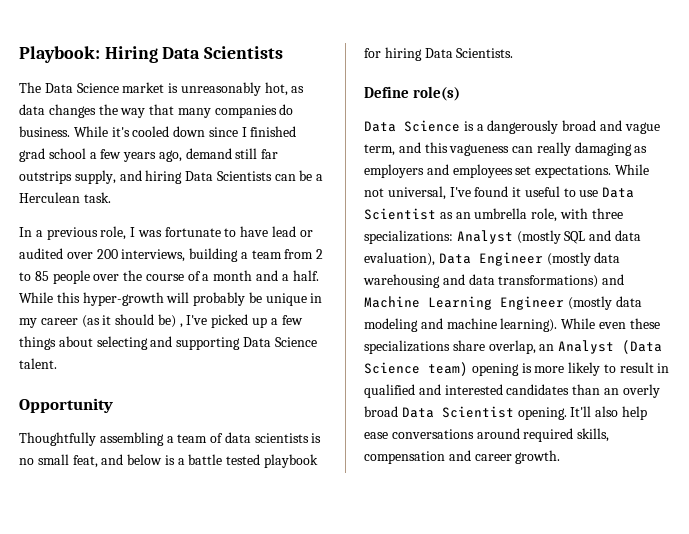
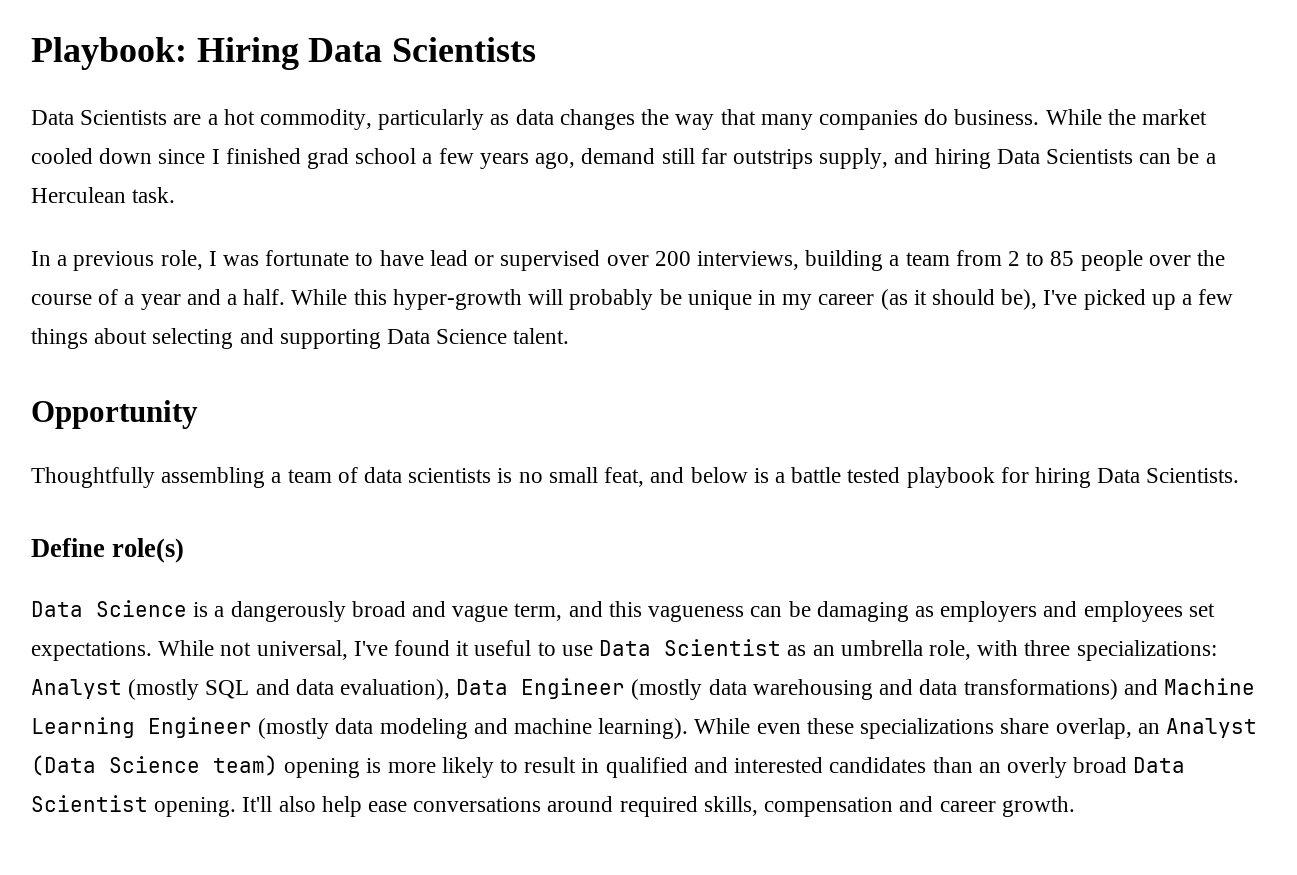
- The Data Science market is unreasonably hot, as data changes the way that many companies do business.
+ Data Scientists are a hot commodity, particularly as data changes the way that many companies do business.
- While it's cooled down since I finished grad school a few years ago, demand still far outstrips supply, and hiring Data Scientists can be a Herculean task.
+ While the market cooled down since I finished grad school a few years ago, demand still far outstrips supply, and hiring Data Scientists can be a Herculean task.
- In a previous role, I was fortunate to have lead or audited over 200 interviews, building a team from 2 to 85 people over the course of a month and a half.
+ In a previous role, I was fortunate to have lead or supervised over 200 interviews, building a team from 2 to 85 people over the course of a year and a half.
- While this hyper-growth will probably be unique in my career (as it should be) , I've picked up a few things about selecting and supporting Data Science talent.
+ While this hyper-growth will probably be unique in my career (as it should be), I've picked up a few things about selecting and supporting Data Science talent.
- Data Science is a dangerously broad and vague term, and this vagueness can really damaging as employers and employees set expectations.
+ Data Science is a dangerously broad and vague term, and this vagueness can be damaging as employers and employees set expectations.

